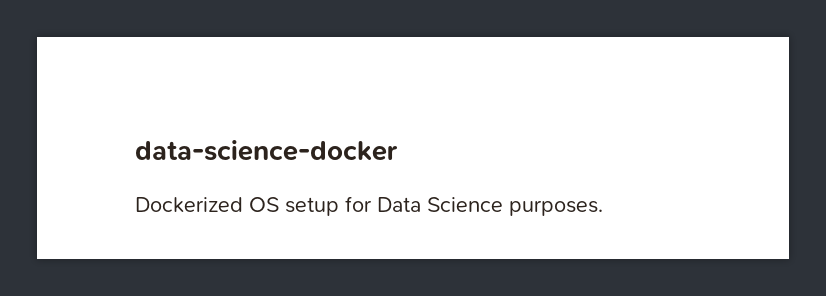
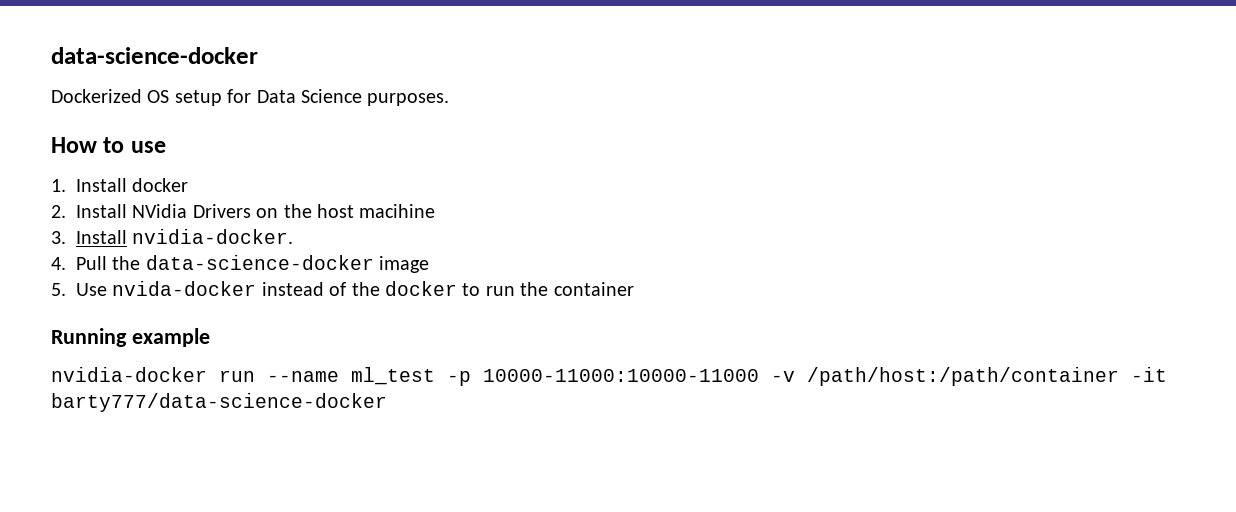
+ How to use
+ 1. Install docker
+ 2. Install NVidia Drivers on the host macihine
+ 3. Install nvidia-docker.
+ 4. Pull the data-science-docker image
+ 5. Use nvida-docker instead of the docker to run the container
+ Running example
+ nvidia-docker run --name ml_test -p 10000-11000:10000-11000 -v /path/host:/path/container -it barty777/data-science-docker

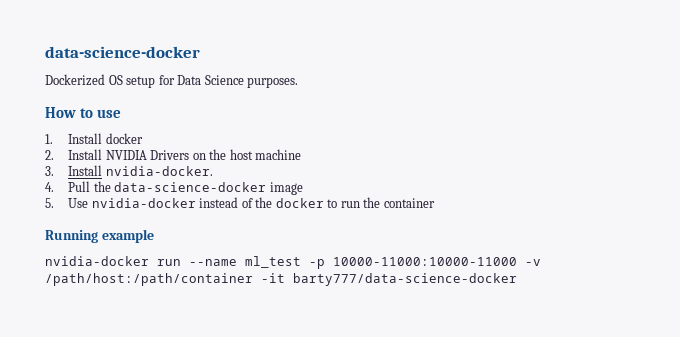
- 2. Install NVidia Drivers on the host macihine
+ 2. Install NVIDIA Drivers on the host machine
- 5. Use nvida-docker instead of the docker to run the container
+ 5. Use nvidia-docker instead of the docker to run the container

